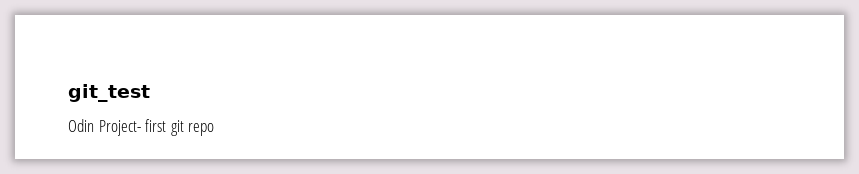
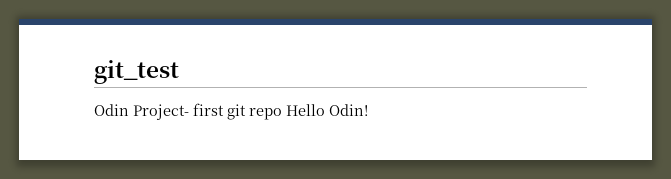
- Odin Project- first git repo
+ Odin Project- first git repo Hello Odin!

